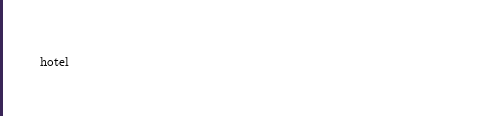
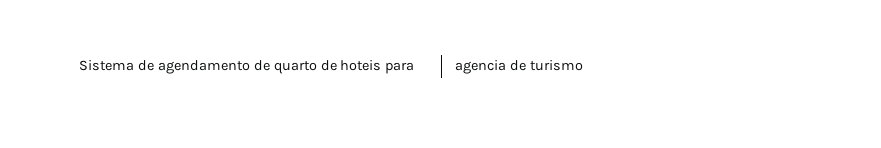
- hotel
+ Sistema de agendamento de quarto de hoteis para agencia de turismo

